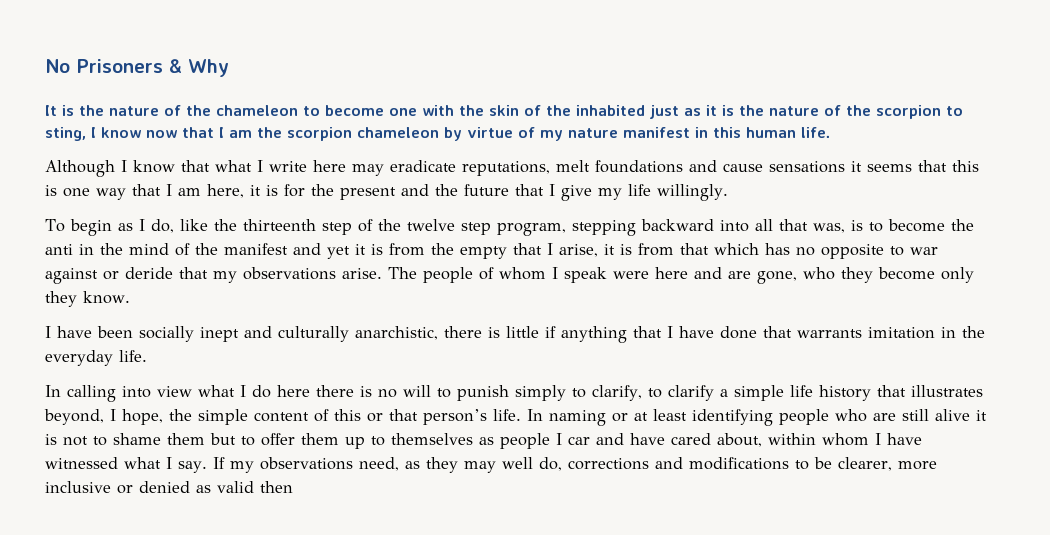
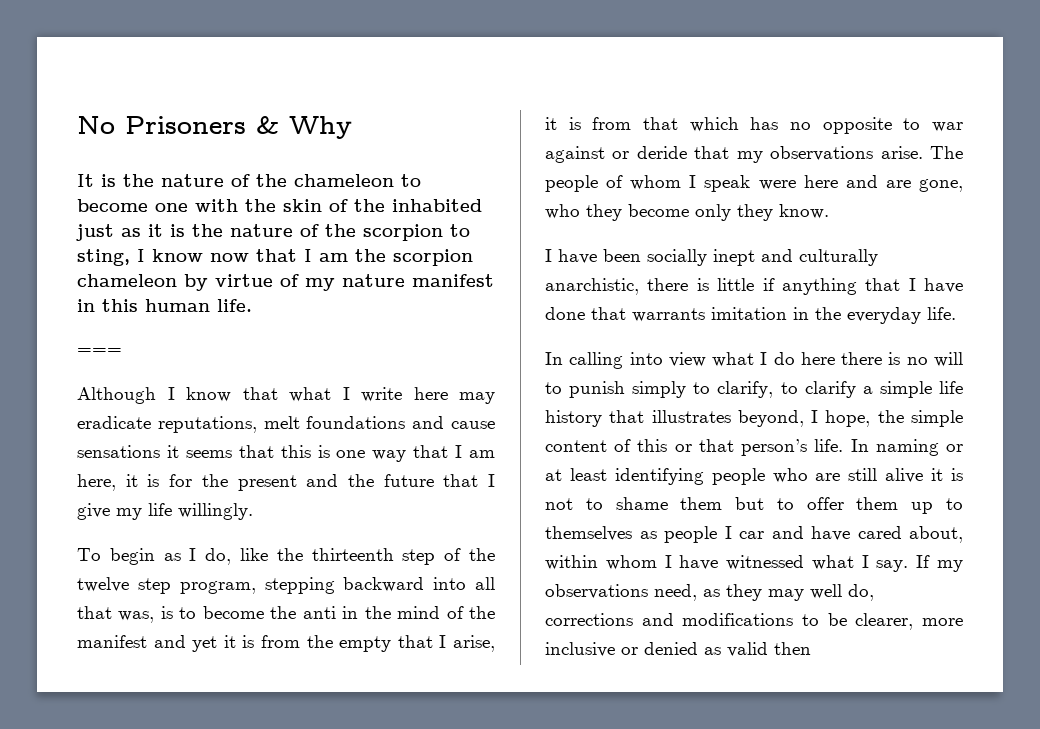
+ ===

